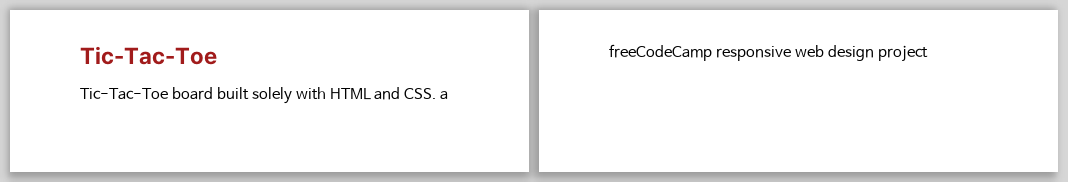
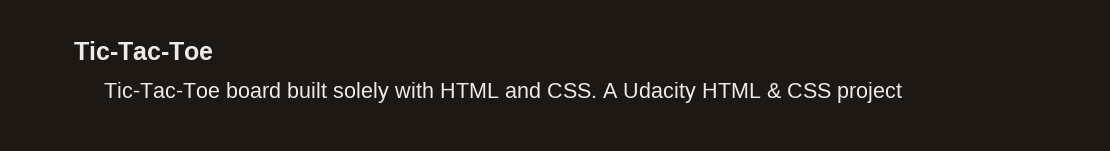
- Tic-Tac-Toe board built solely with HTML and CSS. a freeCodeCamp responsive web design project
+ Tic-Tac-Toe board built solely with HTML and CSS. A Udacity HTML & CSS project

